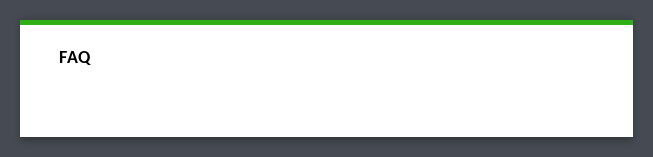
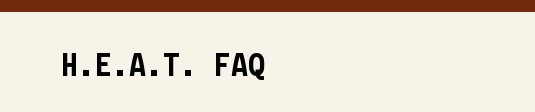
- FAQ
+ H.E.A.T. FAQ

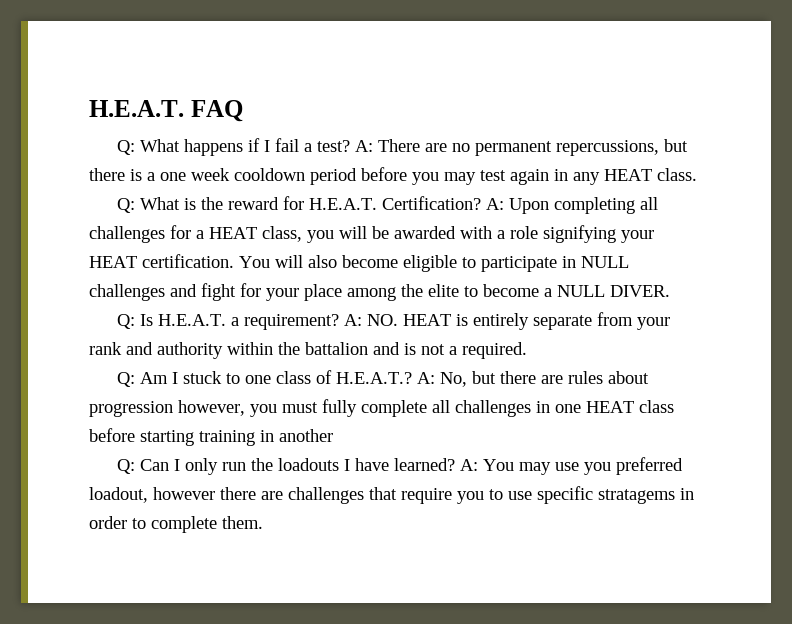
+ Q: What happens if I fail a test? A: There are no permanent repercussions, but there is a one week cooldown period before you may test again in any HEAT class.
+ Q: What is the reward for H.E.A.T. Certification? A: Upon completing all challenges for a HEAT class, you will be awarded with a role signifying your HEAT certification. You will also become eligible to participate in NULL challenges and fight for your place among the elite to become a NULL DIVER.
+ Q: Is H.E.A.T. a requirement? A: NO. HEAT is entirely separate from your rank and authority within the battalion and is not a required.
+ Q: Am I stuck to one class of H.E.A.T.? A: No, but there are rules about progression however, you must fully complete all challenges in one HEAT class before starting training in another
+ Q: Can I only run the loadouts I have learned? A: You may use you preferred loadout, however there are challenges that require you to use specific stratagems in order to complete them.

